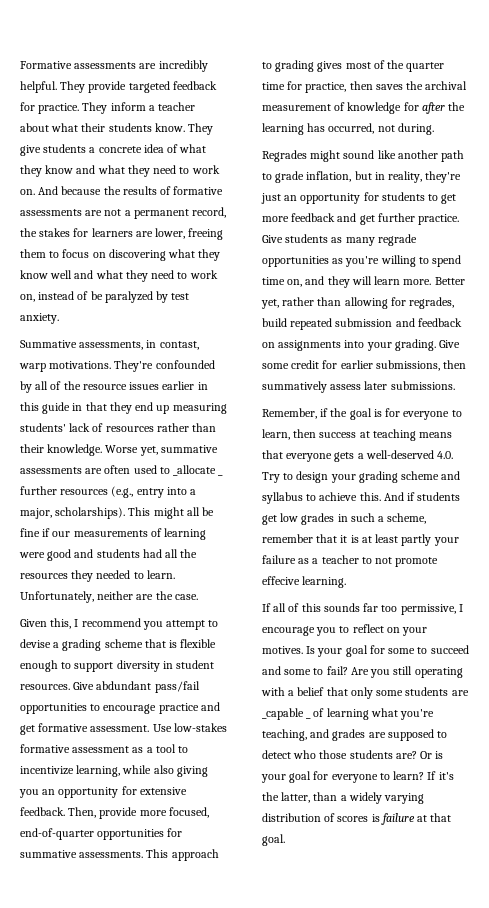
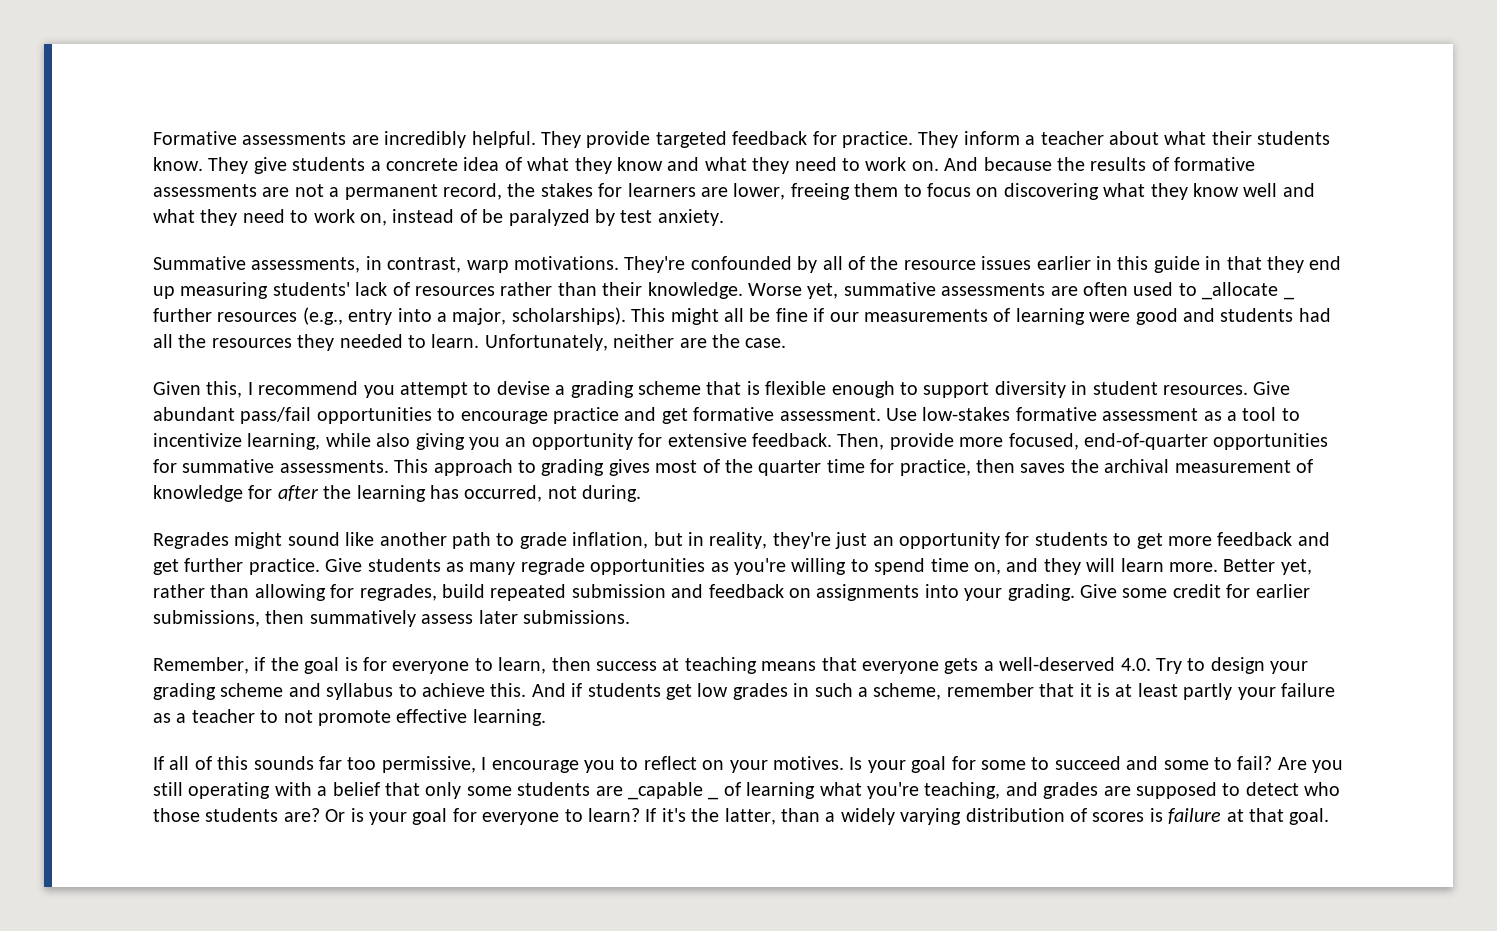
- Summative assessments, in contast, warp motivations.
+ Summative assessments, in contrast, warp motivations.
- Give abdundant pass/fail opportunities to encourage practice and get formative assessment.
+ Give abundant pass/fail opportunities to encourage practice and get formative assessment.
- And if students get low grades in such a scheme, remember that it is at least partly your failure as a teacher to not promote effecive learning.
+ And if students get low grades in such a scheme, remember that it is at least partly your failure as a teacher to not promote effective learning.

